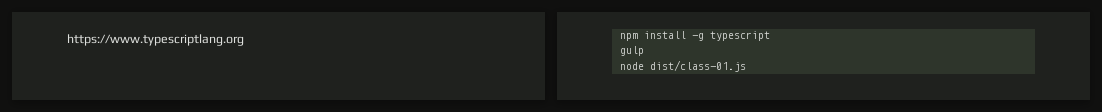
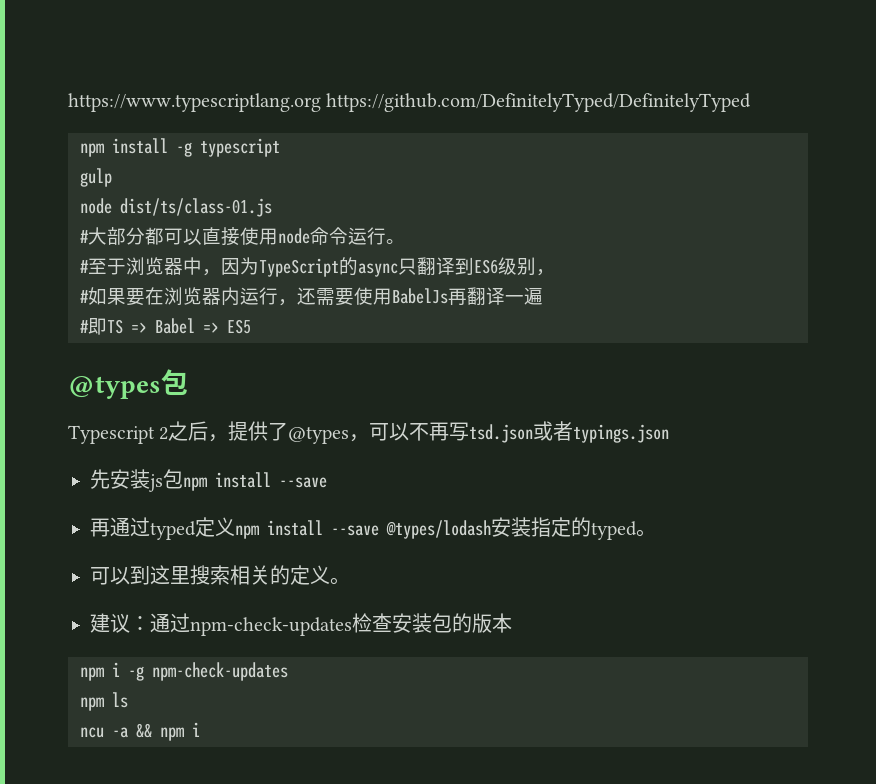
- https://www.typescriptlang.org
+ https://www.typescriptlang.org https://github.com/DefinitelyTyped/DefinitelyTyped
- node dist/class-01.js
+ node dist/ts/class-01.js
+ #大部分都可以直接使用node命令运行。
+ #至于浏览器中，因为TypeScript的async只翻译到ES6级别，
+ #如果要在浏览器内运行，还需要使用BabelJs再翻译一遍
+ #即TS => Babel => ES5
+ @types包
+ Typescript 2之后，提供了@types，可以不再写tsd.json或者typings.json
+ 先安装js包npm install --save
+ 再通过typed定义npm install --save @types/lodash安装指定的typed。
+ 可以到这里搜索相关的定义。
+ 建议：通过npm-check-updates检查安装包的版本
+ npm i -g npm-check-updates
+ npm ls
+ ncu -a && npm i

